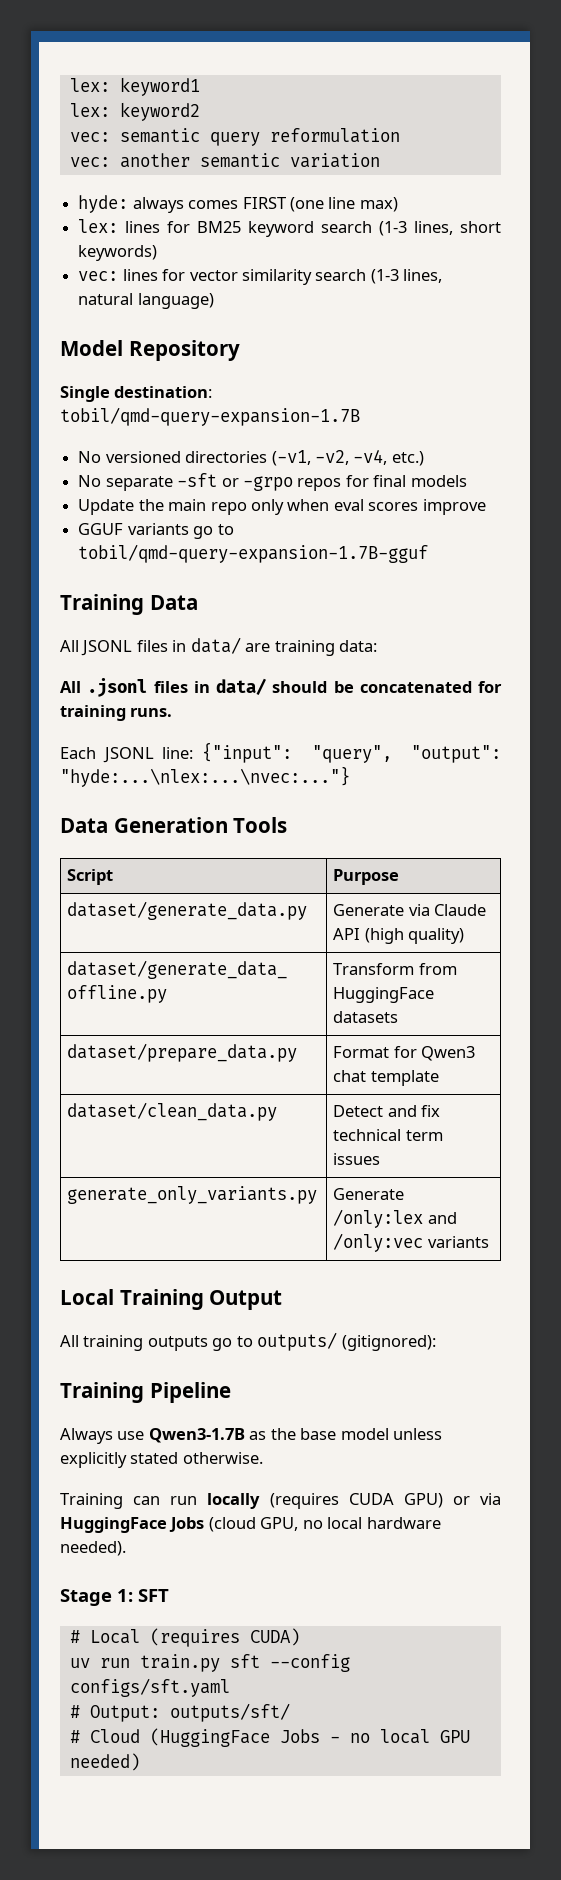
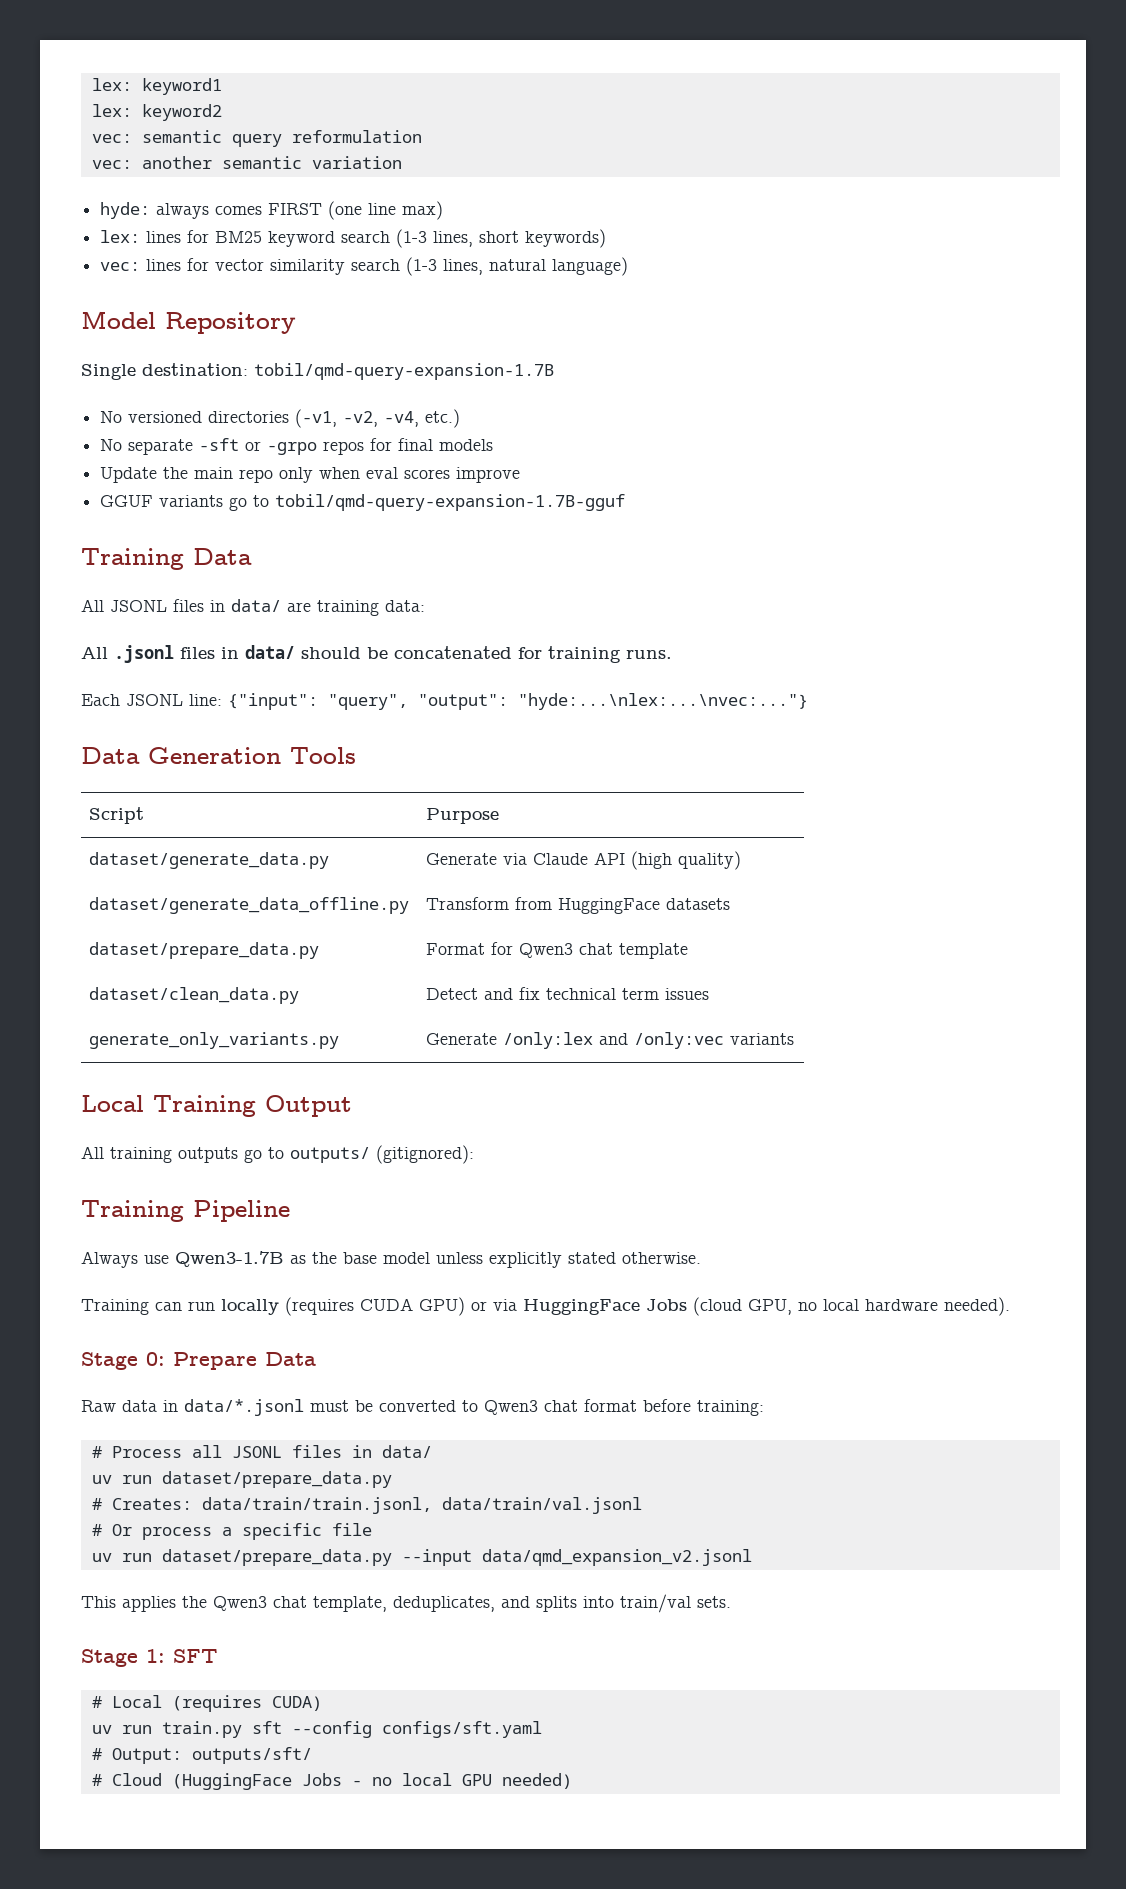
+ Stage 0: Prepare Data
+ Raw data in data/*.jsonl must be converted to Qwen3 chat format before training:
+ # Process all JSONL files in data/
+ uv run dataset/prepare_data.py
+ # Creates: data/train/train.jsonl, data/train/val.jsonl
+ # Or process a specific file
+ uv run dataset/prepare_data.py --input data/qmd_expansion_v2.jsonl
+ This applies the Qwen3 chat template, deduplicates, and splits into train/val sets.

